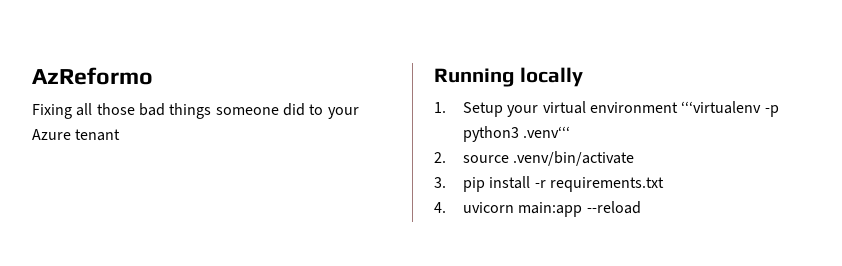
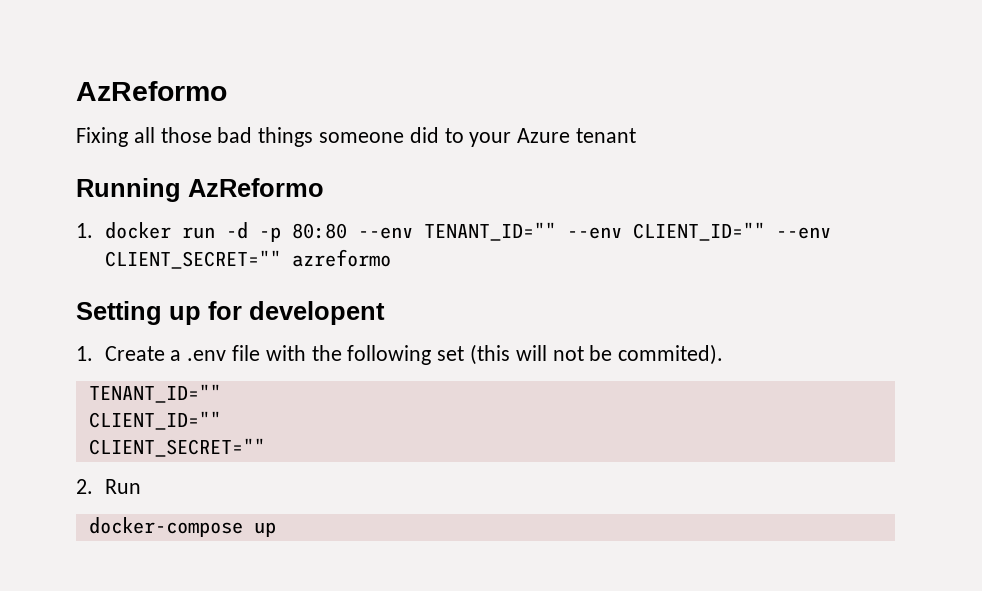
- Running locally
- 1. Setup your virtual environment ‘‘‘virtualenv -p python3 .venv‘‘‘
- 2. source .venv/bin/activate
- 3. pip install -r requirements.txt
- 4. uvicorn main:app --reload
+ Running AzReformo
+ 1. docker run -d -p 80:80 --env TENANT_ID="" --env CLIENT_ID="" --env CLIENT_SECRET="" azreformo
+ Setting up for developent
+ 1. Create a .env file with the following set (this will not be commited).
+ TENANT_ID=""
+ CLIENT_ID=""
+ CLIENT_SECRET=""
+ 2. Run
+ docker-compose up

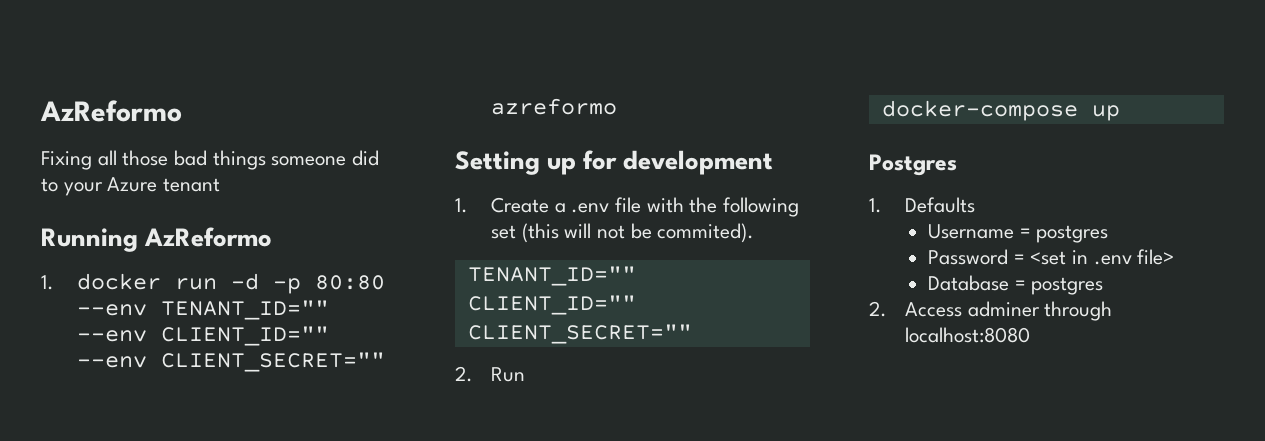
- Setting up for developent
+ Setting up for development
+ Postgres
+ 1. Defaults
+ Username = postgres
+ Password = <set in .env file>
+ Database = postgres
+ 2. Access adminer through localhost:8080

